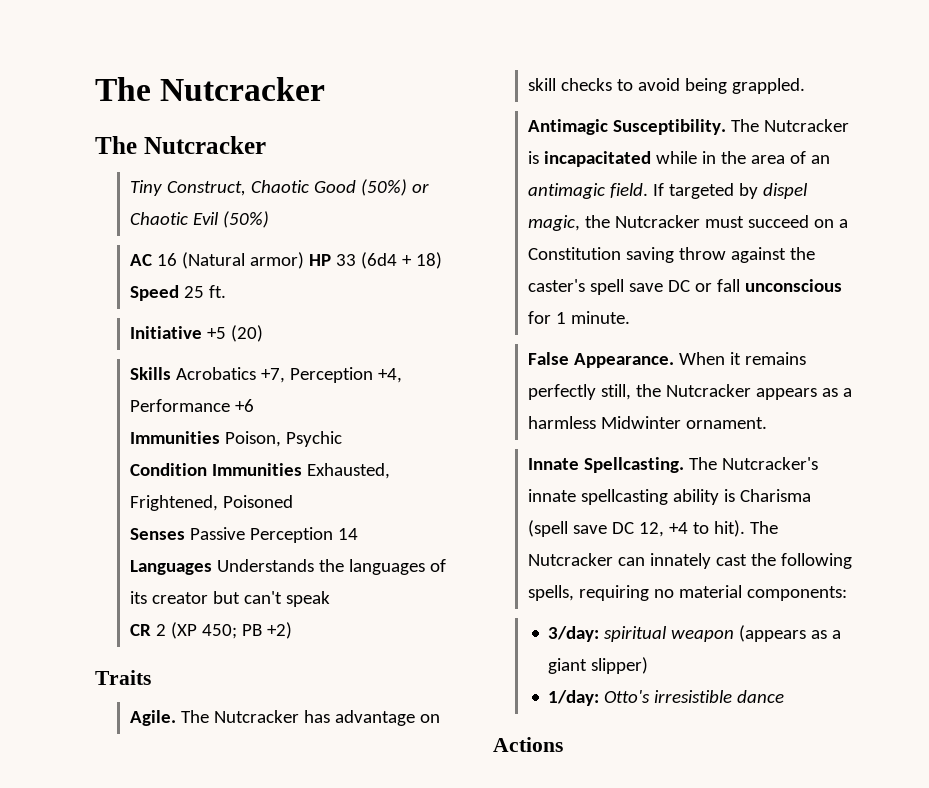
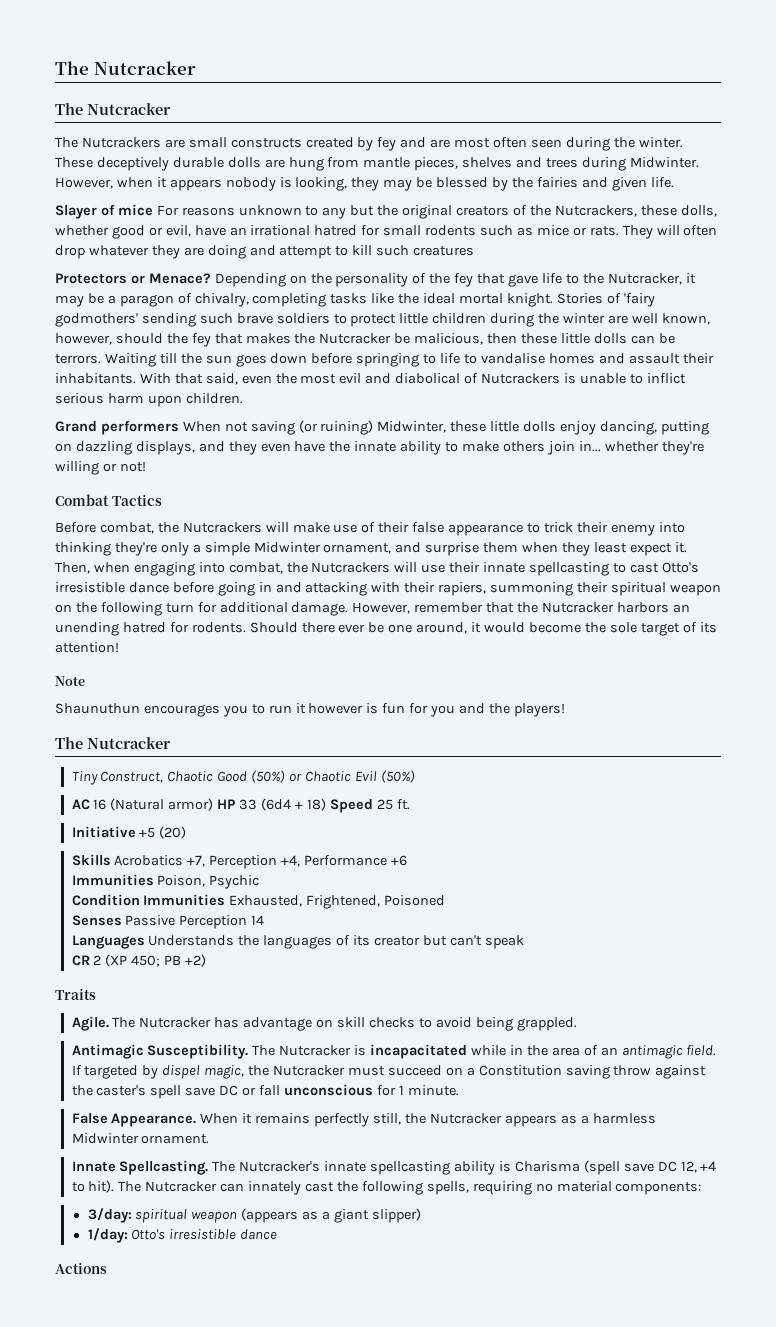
+ The Nutcrackers are small constructs created by fey and are most often seen during the winter. These deceptively durable dolls are hung from mantle pieces, shelves and trees during Midwinter. However, when it appears nobody is looking, they may be blessed by the fairies and given life.
+ Slayer of mice For reasons unknown to any but the original creators of the Nutcrackers, these dolls, whether good or evil, have an irrational hatred for small rodents such as mice or rats. They will often drop whatever they are doing and attempt to kill such creatures
+ Protectors or Menace? Depending on the personality of the fey that gave life to the Nutcracker, it may be a paragon of chivalry, completing tasks like the ideal mortal knight. Stories of 'fairy godmothers' sending such brave soldiers to protect little children during the winter are well known, however, should the fey that makes the Nutcracker be malicious, then these little dolls can be terrors. Waiting till the sun goes down before springing to life to vandalise homes and assault their inhabitants. With that said, even the most evil and diabolical of Nutcrackers is unable to inflict serious harm upon children.
+ Grand performers When not saving (or ruining) Midwinter, these little dolls enjoy dancing, putting on dazzling displays, and they even have the innate ability to make others join in... whether they're willing or not!
+ Combat Tactics
+ Before combat, the Nutcrackers will make use of their false appearance to trick their enemy into thinking they're only a simple Midwinter ornament, and surprise them when they least expect it. Then, when engaging into combat, the Nutcrackers will use their innate spellcasting to cast Otto's irresistible dance before going in and attacking with their rapiers, summoning their spiritual weapon on the following turn for additional damage. However, remember that the Nutcracker harbors an unending hatred for rodents. Should there ever be one around, it would become the sole target of its attention!
+ Note
+ Shaunuthun encourages you to run it however is fun for you and the players!
+ The Nutcracker

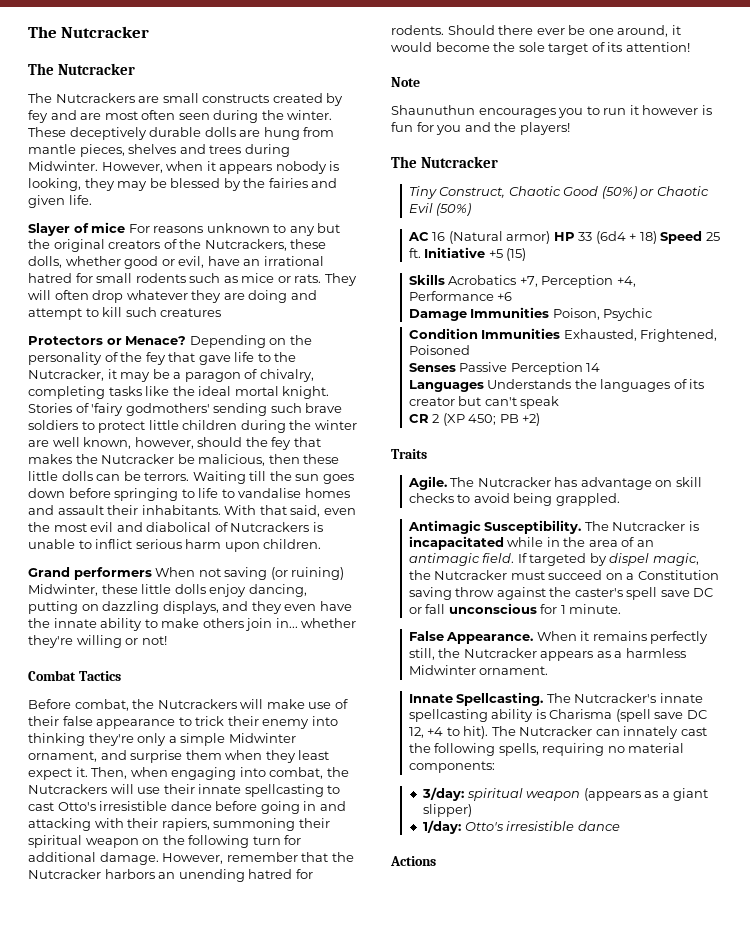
- AC 16 (Natural armor) HP 33 (6d4 + 18) Speed 25 ft.
- Initiative +5 (20)
+ AC 16 (Natural armor) HP 33 (6d4 + 18) Speed 25 ft. Initiative +5 (15)
- Immunities Poison, Psychic
+ Damage Immunities Poison, Psychic

